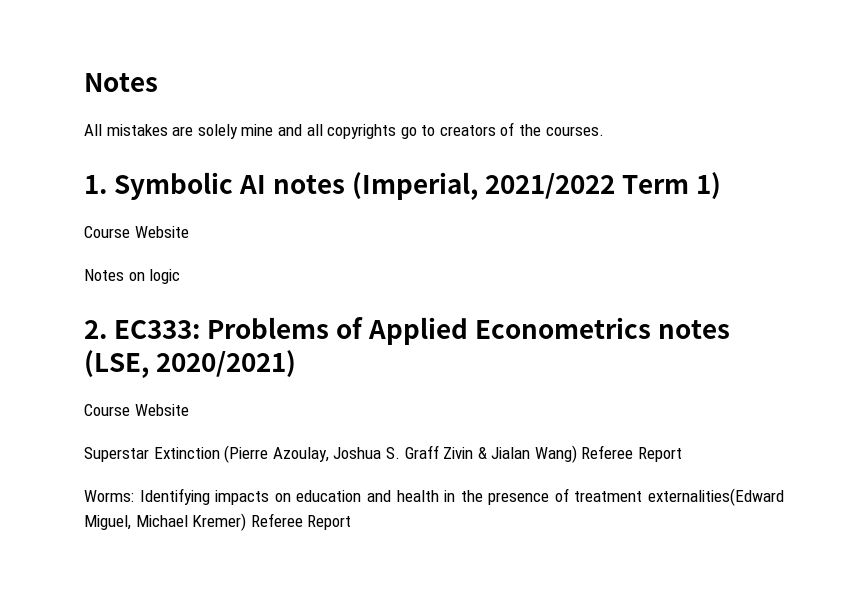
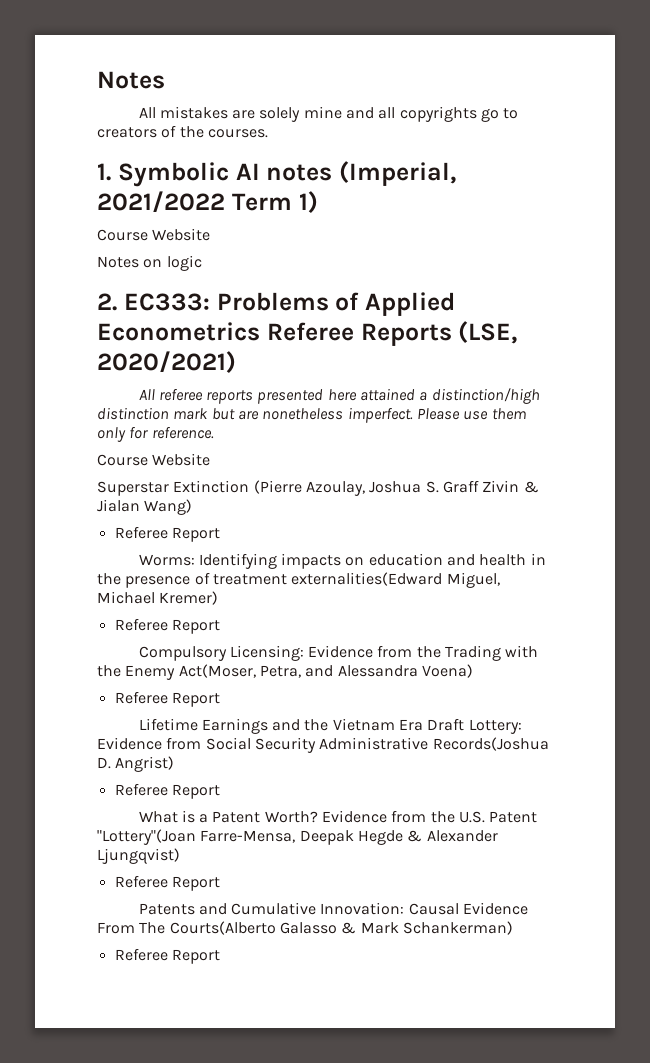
- 2. EC333: Problems of Applied Econometrics notes (LSE, 2020/2021)
+ 2. EC333: Problems of Applied Econometrics Referee Reports (LSE, 2020/2021)
+ All referee reports presented here attained a distinction/high distinction mark but are nonetheless imperfect. Please use them only for reference.
- Superstar Extinction (Pierre Azoulay, Joshua S. Graff Zivin & Jialan Wang) Referee Report
+ Superstar Extinction (Pierre Azoulay, Joshua S. Graff Zivin & Jialan Wang)
+ Referee Report
- Worms: Identifying impacts on education and health in the presence of treatment externalities(Edward Miguel, Michael Kremer) Referee Report
+ Worms: Identifying impacts on education and health in the presence of treatment externalities(Edward Miguel, Michael Kremer)
+ Referee Report
+ Compulsory Licensing: Evidence from the Trading with the Enemy Act(Moser, Petra, and Alessandra Voena)
+ Referee Report
+ Lifetime Earnings and the Vietnam Era Draft Lottery: Evidence from Social Security Administrative Records(Joshua D. Angrist)
+ Referee Report
+ What is a Patent Worth? Evidence from the U.S. Patent "Lottery"(Joan Farre-Mensa, Deepak Hegde & Alexander Ljungqvist)
+ Referee Report
+ Patents and Cumulative Innovation: Causal Evidence From The Courts(Alberto Galasso & Mark Schankerman)
+ Referee Report

